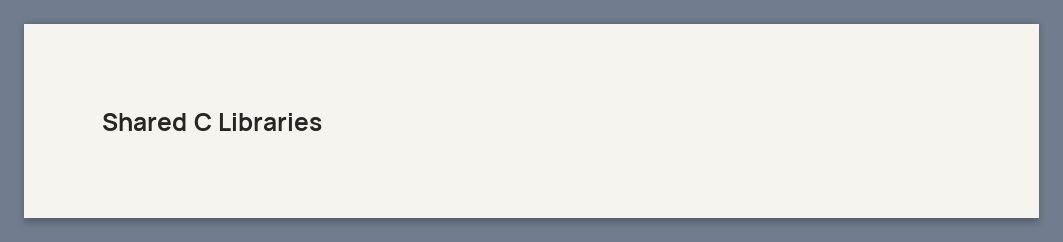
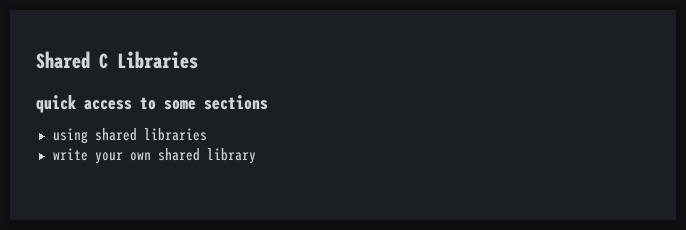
+ quick access to some sections
+ using shared libraries
+ write your own shared library

